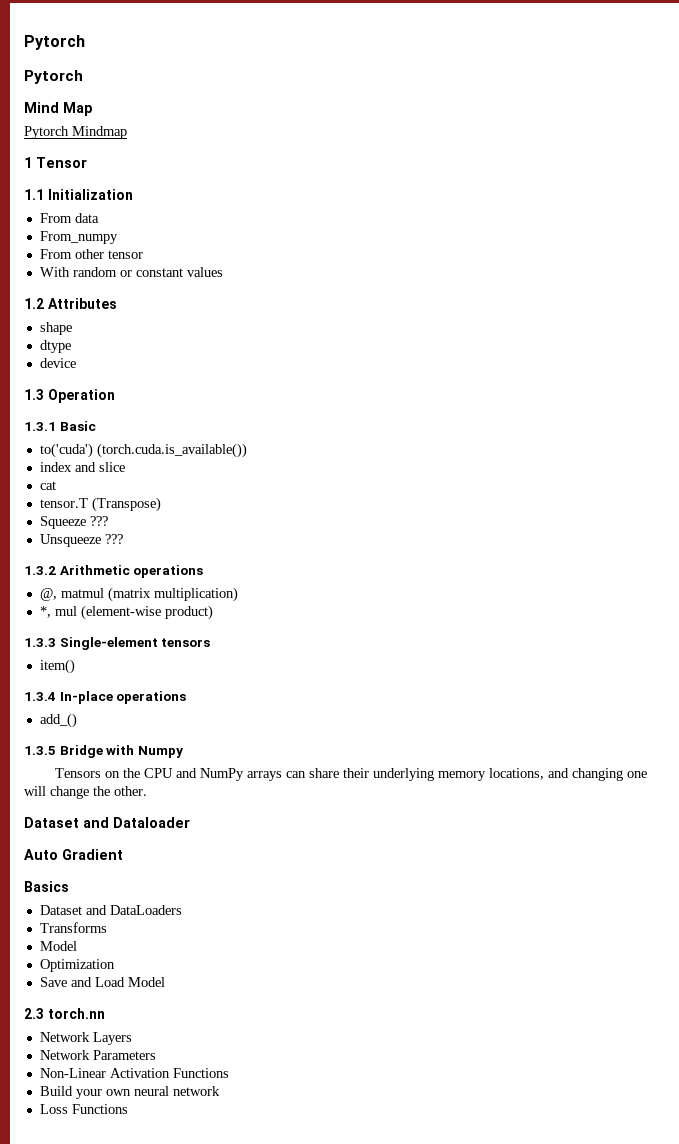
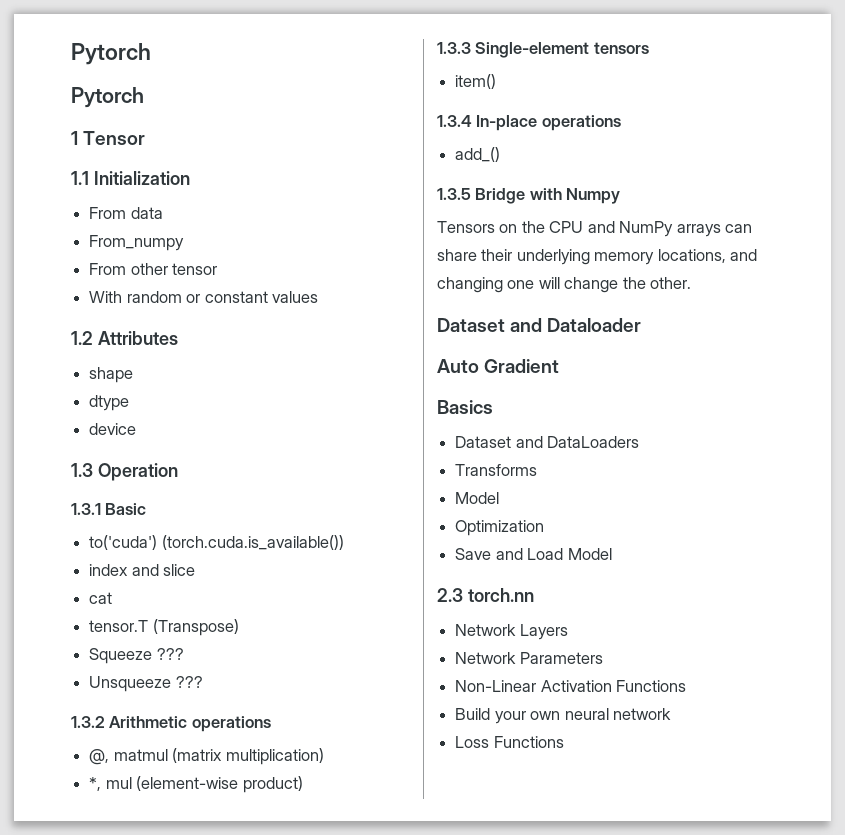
- Mind Map
- Pytorch Mindmap

